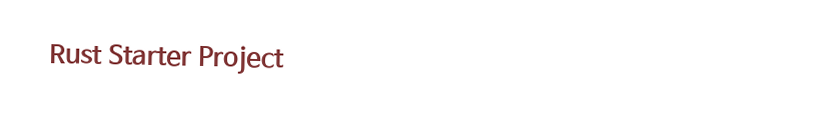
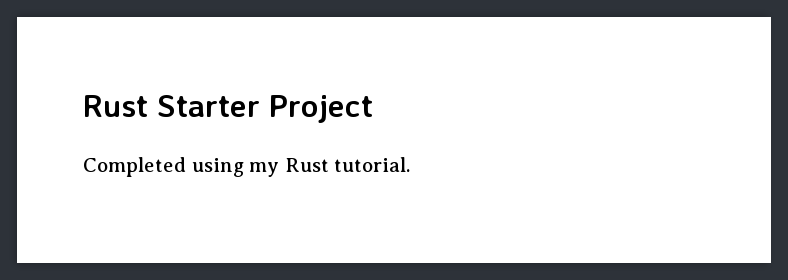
+ Completed using my Rust tutorial.

